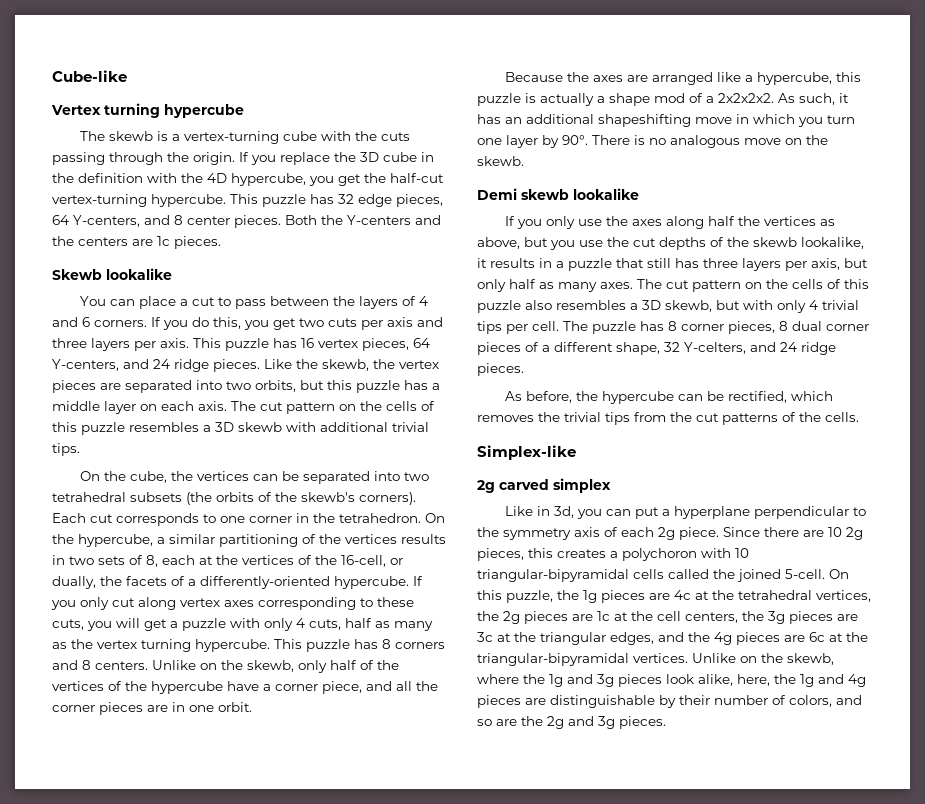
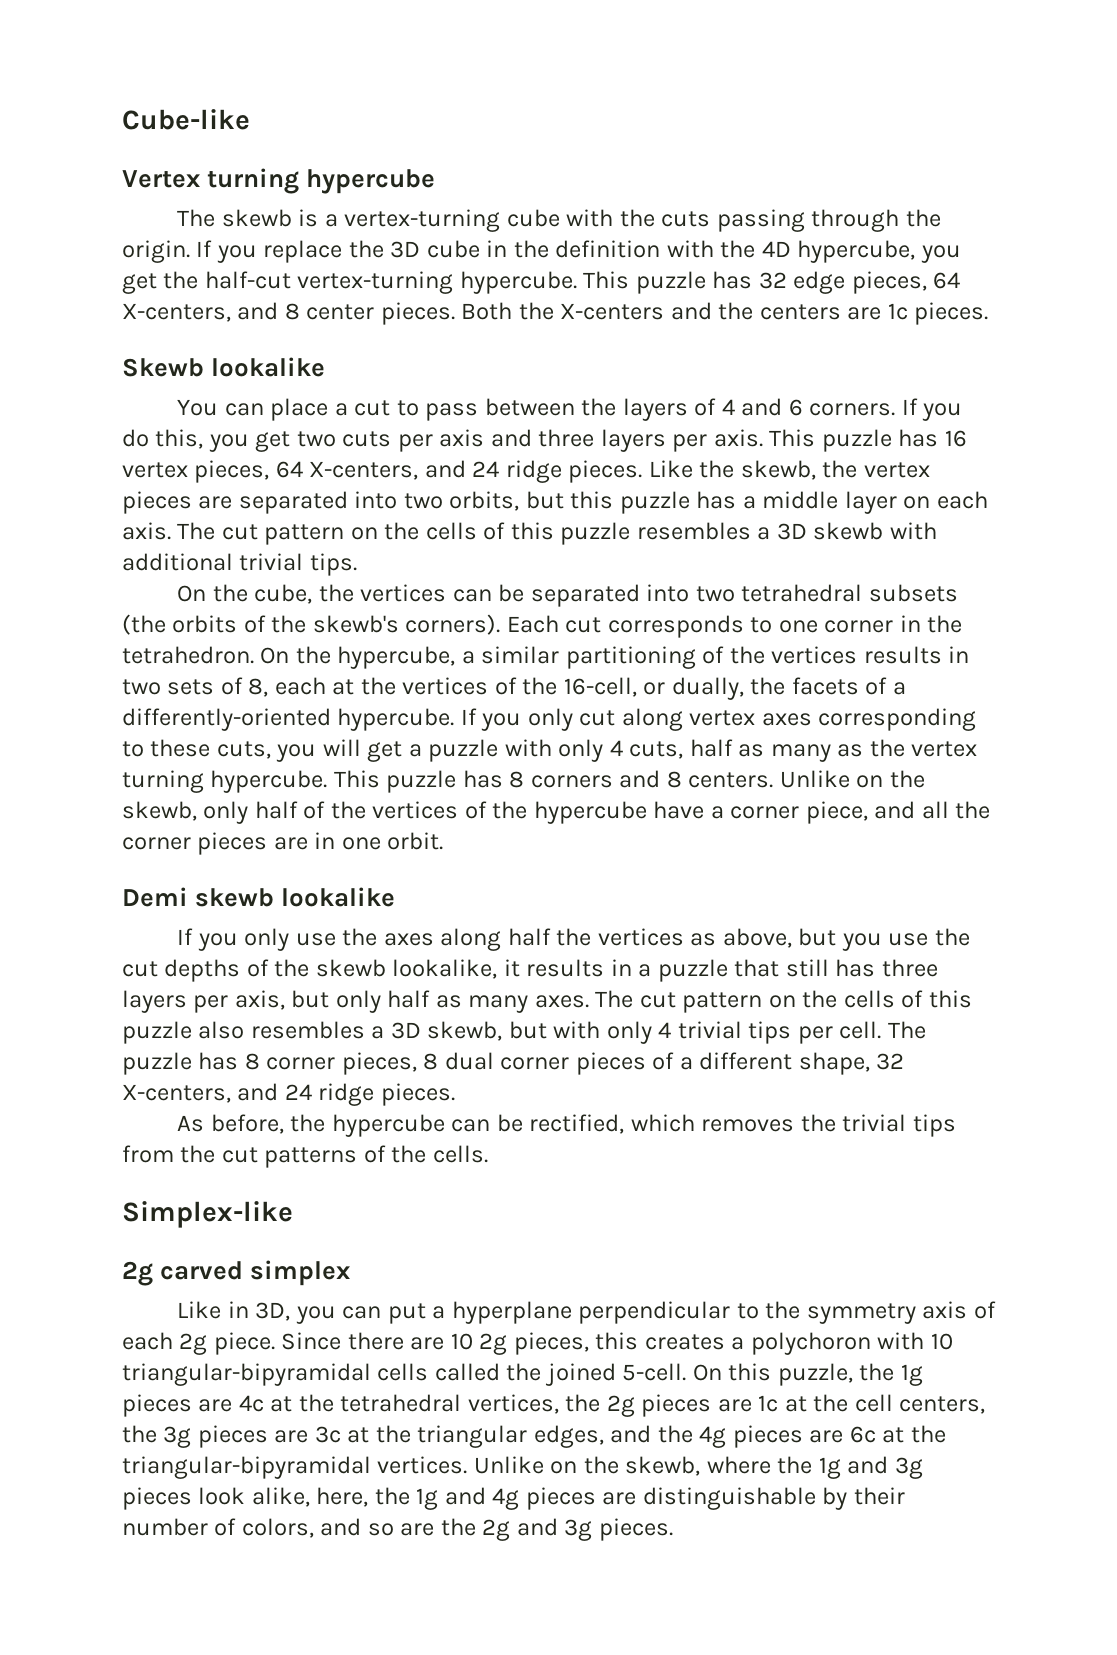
- This puzzle has 32 edge pieces, 64 Y-centers, and 8 center pieces.
+ This puzzle has 32 edge pieces, 64 X-centers, and 8 center pieces.
- Both the Y-centers and the centers are 1c pieces.
+ Both the X-centers and the centers are 1c pieces.
- This puzzle has 16 vertex pieces, 64 Y-centers, and 24 ridge pieces.
+ This puzzle has 16 vertex pieces, 64 X-centers, and 24 ridge pieces.
- Because the axes are arranged like a hypercube, this puzzle is actually a shape mod of a 2x2x2x2. As such, it has an additional shapeshifting move in which you turn one layer by 90°. There is no analogous move on the skewb.
- The puzzle has 8 corner pieces, 8 dual corner pieces of a different shape, 32 Y-celters, and 24 ridge pieces.
+ The puzzle has 8 corner pieces, 8 dual corner pieces of a different shape, 32 X-centers, and 24 ridge pieces.
- Like in 3d, you can put a hyperplane perpendicular to the symmetry axis of each 2g piece.
+ Like in 3D, you can put a hyperplane perpendicular to the symmetry axis of each 2g piece.

